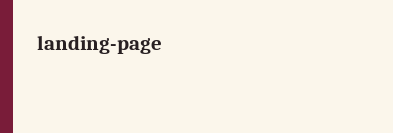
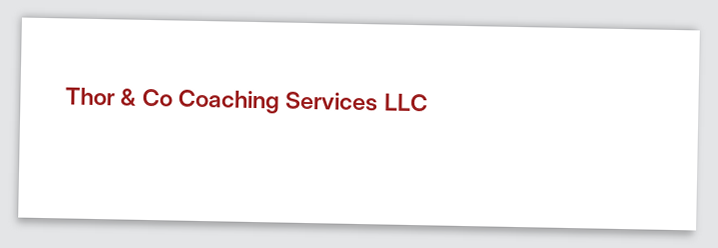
- landing-page
+ Thor & Co Coaching Services LLC

